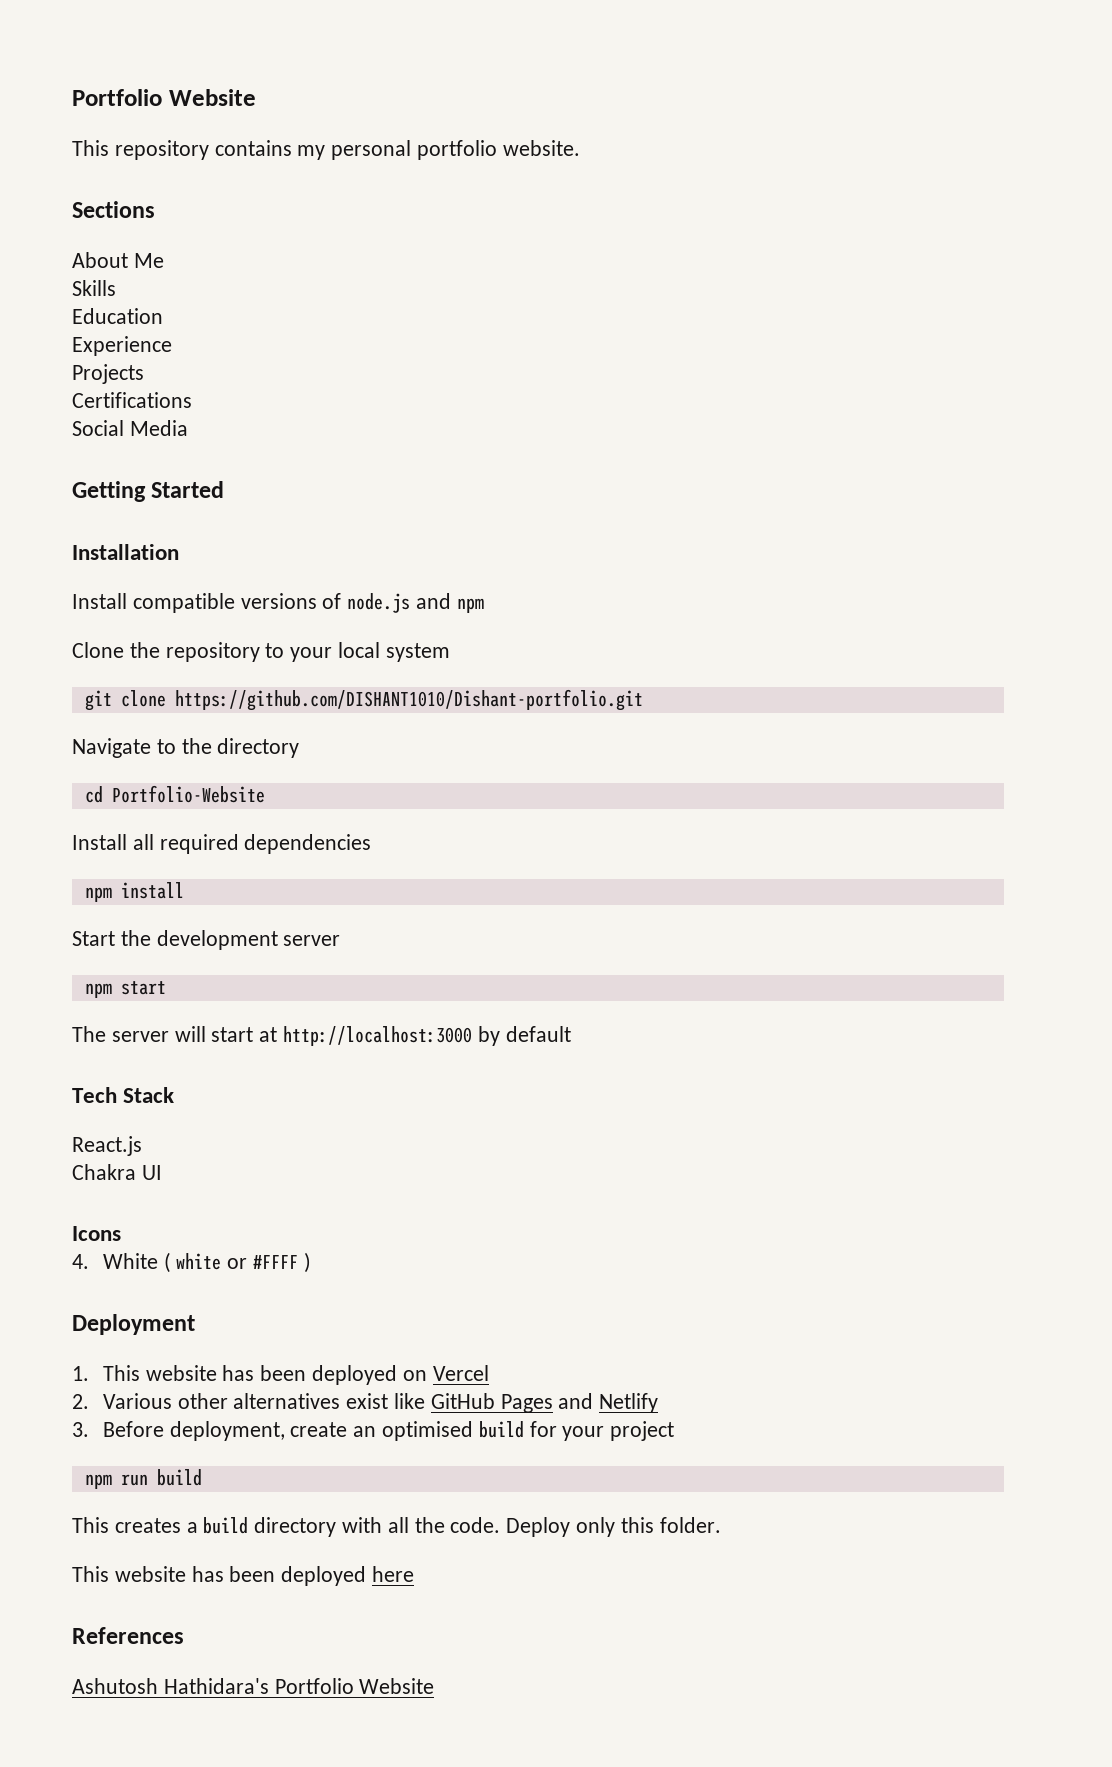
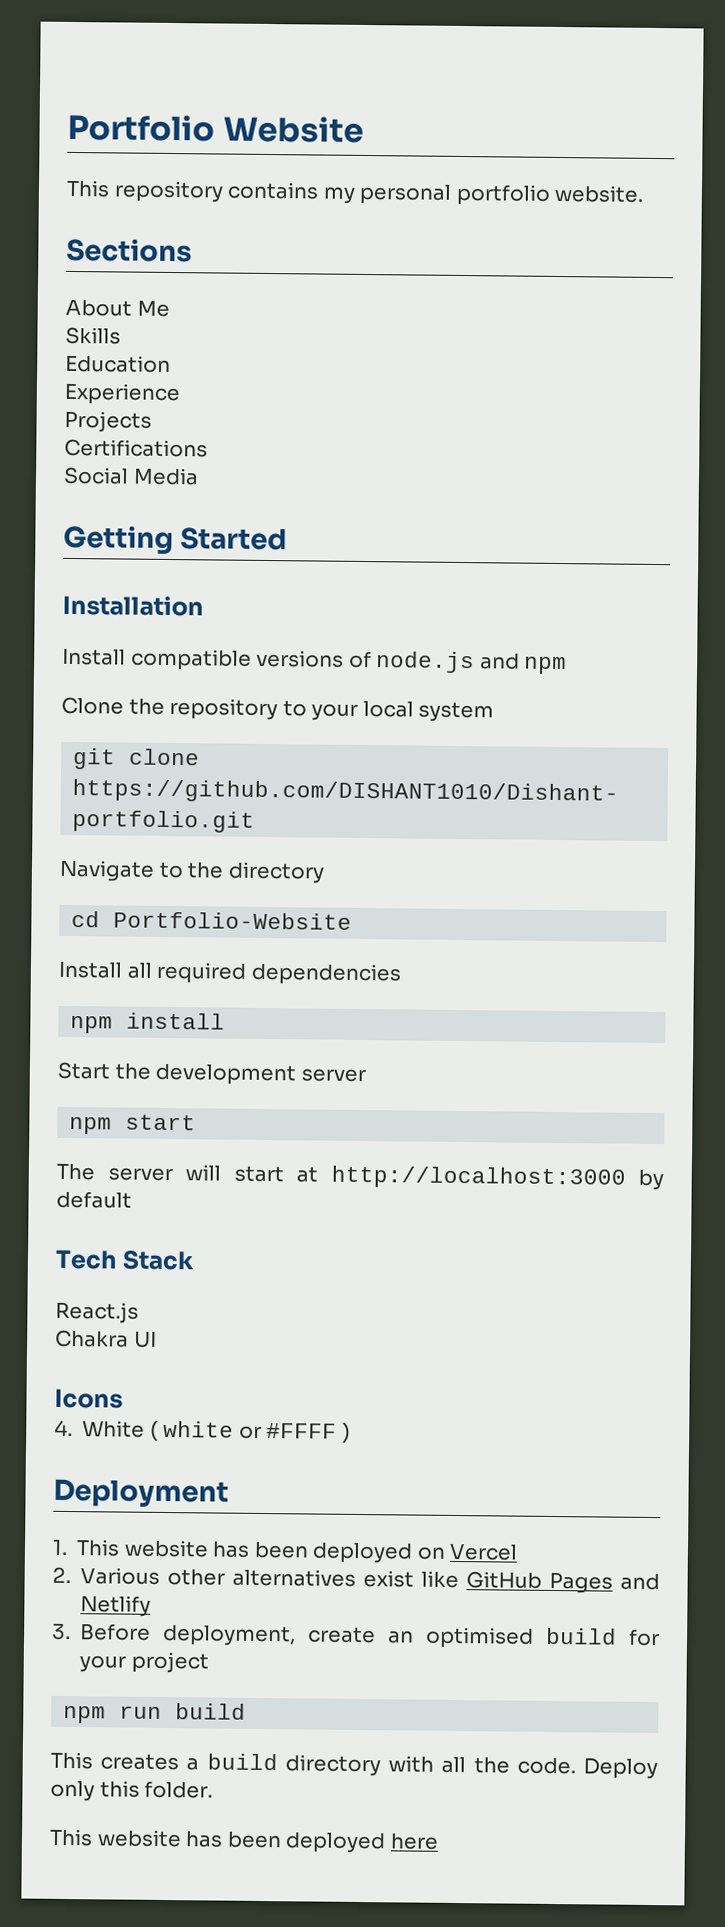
- References
- Ashutosh Hathidara's Portfolio Website

